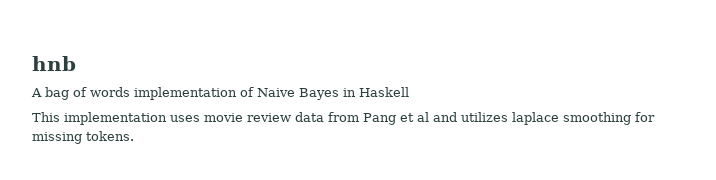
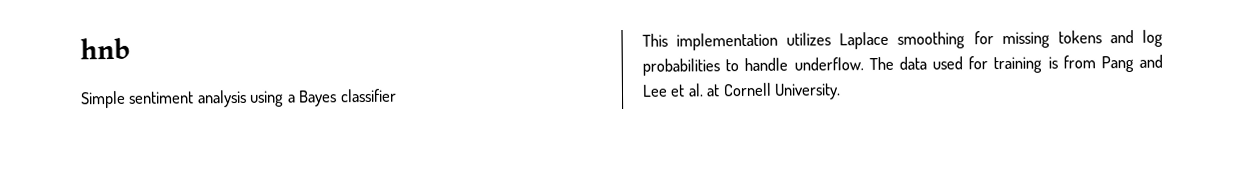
- A bag of words implementation of Naive Bayes in Haskell
- This implementation uses movie review data from Pang et al and utilizes laplace smoothing for missing tokens.
+ Simple sentiment analysis using a Bayes classifier
+ This implementation utilizes Laplace smoothing for missing tokens and log probabilities to handle underflow. The data used for training is from Pang and Lee et al. at Cornell University.

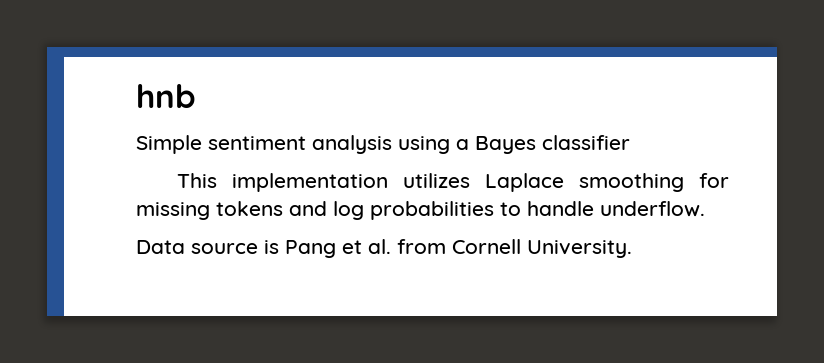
- This implementation utilizes Laplace smoothing for missing tokens and log probabilities to handle underflow. The data used for training is from Pang and Lee et al. at Cornell University.
+ This implementation utilizes Laplace smoothing for missing tokens and log probabilities to handle underflow.
+ Data source is Pang et al. from Cornell University.

